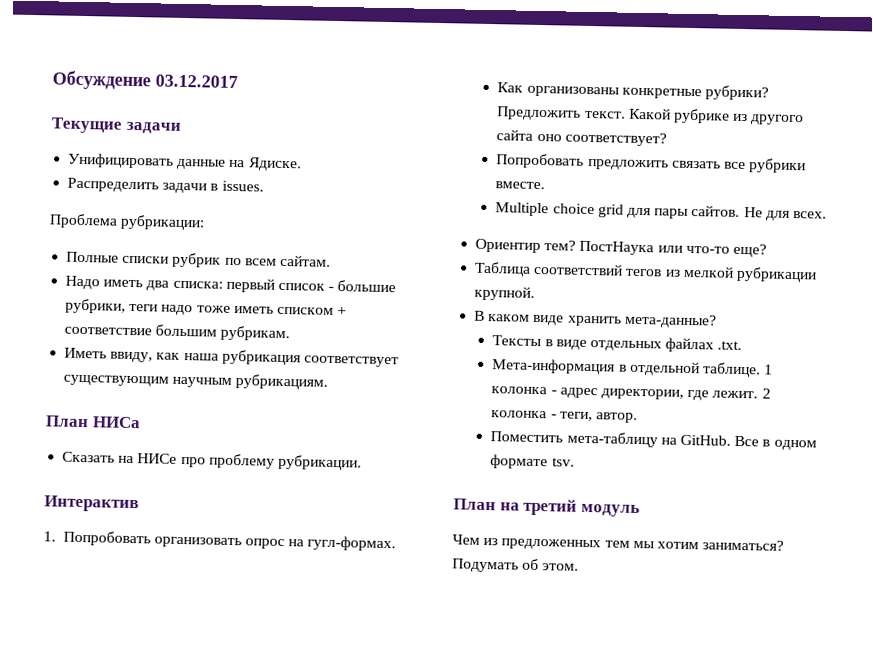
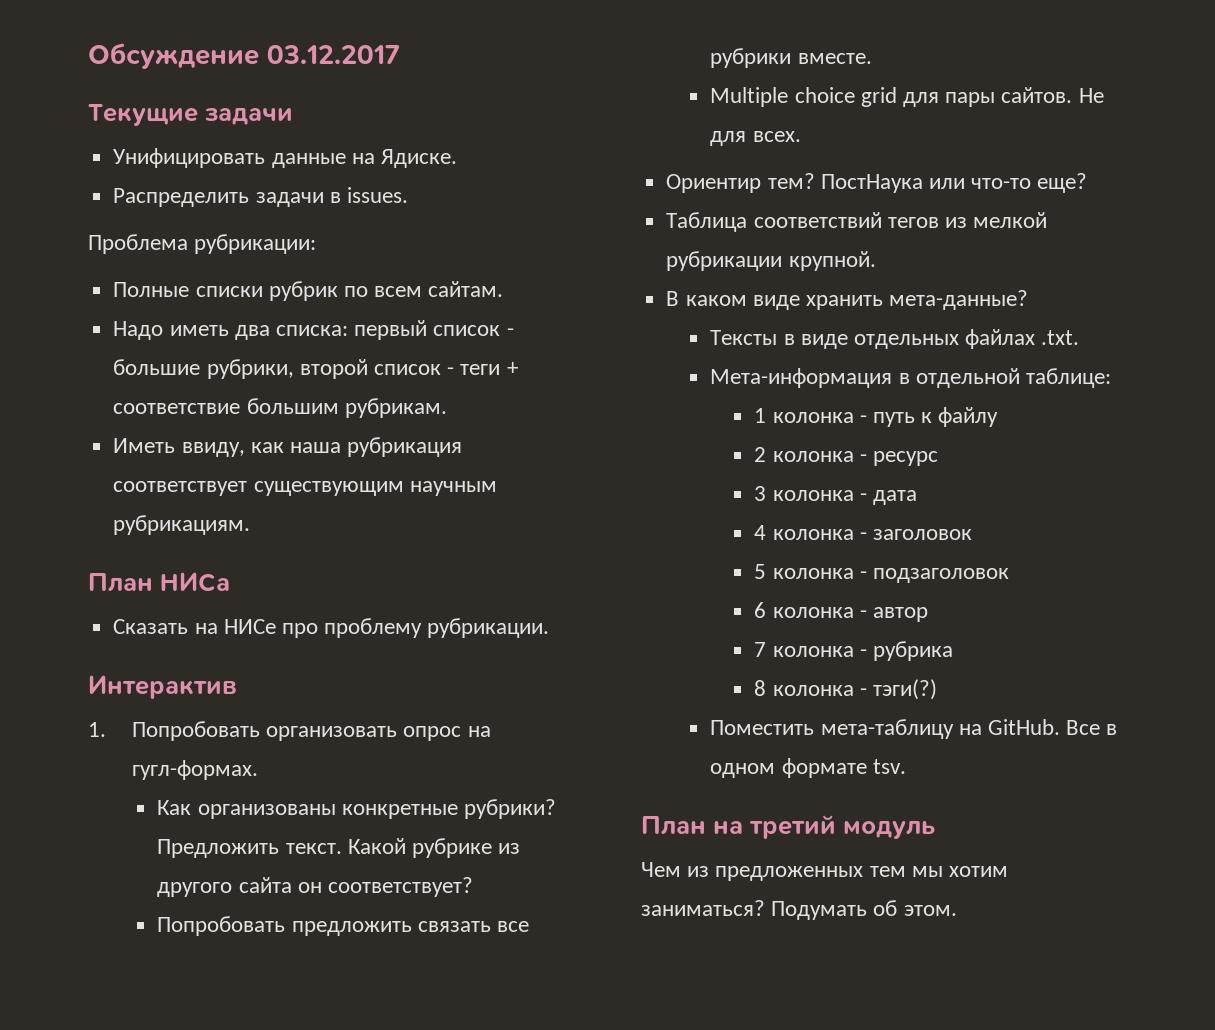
- Надо иметь два списка: первый список - большие рубрики, теги надо тоже иметь списком + соответствие большим рубрикам.
+ Надо иметь два списка: первый список - большие рубрики, второй список - теги + соответствие большим рубрикам.
- Какой рубрике из другого сайта оно соответствует?
+ Какой рубрике из другого сайта он соответствует?
- Мета-информация в отдельной таблице. 1 колонка - адрес директории, где лежит. 2 колонка - теги, автор.
+ Мета-информация в отдельной таблице:
+ 1 колонка - путь к файлу
+ 2 колонка - ресурс
+ 3 колонка - дата
+ 4 колонка - заголовок
+ 5 колонка - подзаголовок
+ 6 колонка - автор
+ 7 колонка - рубрика
+ 8 колонка - тэги(?)

